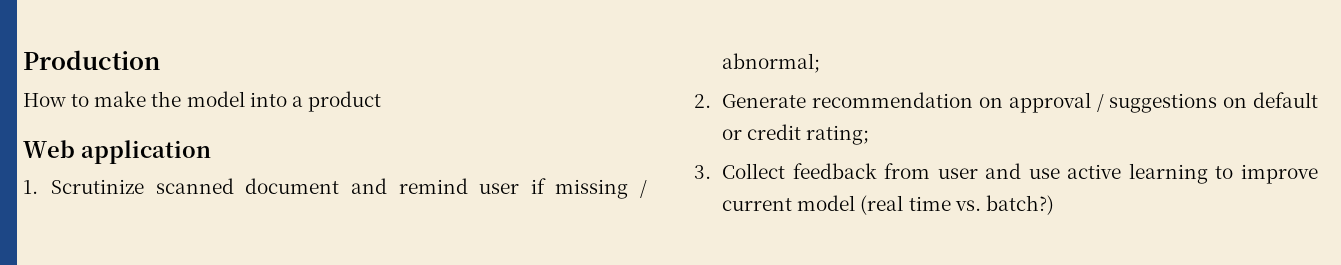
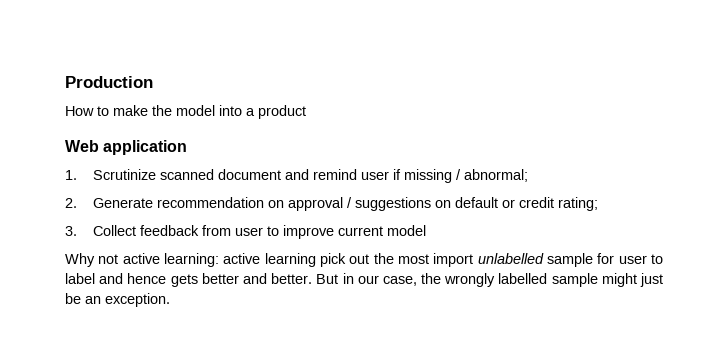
- 3. Collect feedback from user and use active learning to improve current model (real time vs. batch?)
+ 3. Collect feedback from user to improve current model
+ Why not active learning: active learning pick out the most import unlabelled sample for user to label and hence gets better and better. But in our case, the wrongly labelled sample might just be an exception.

